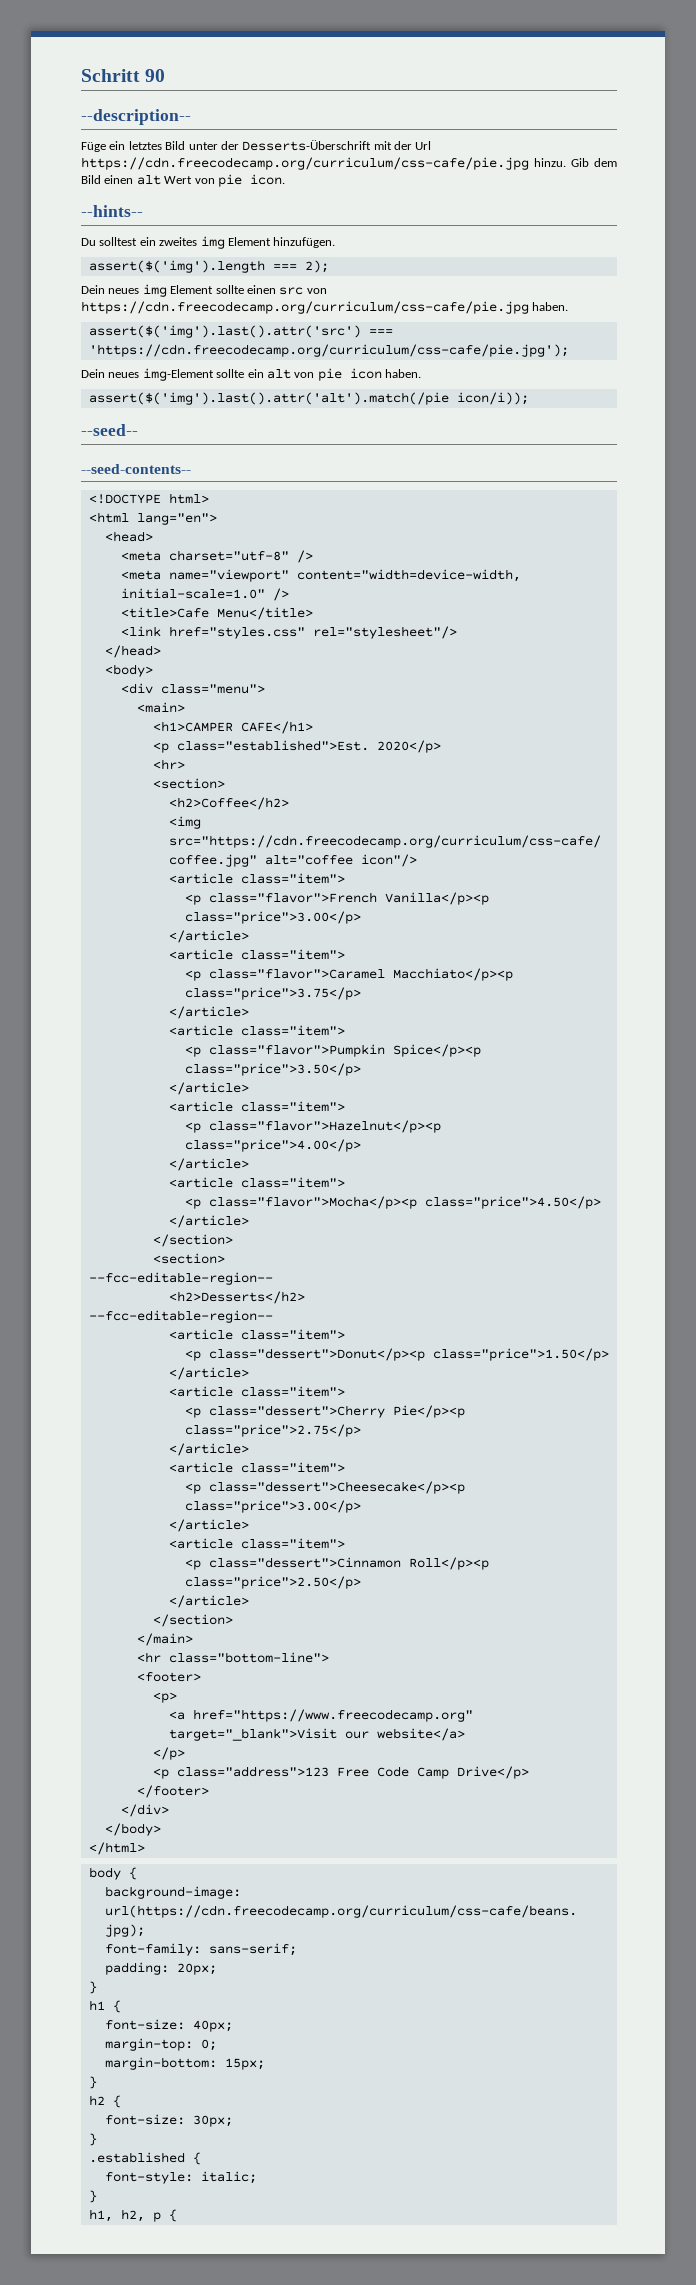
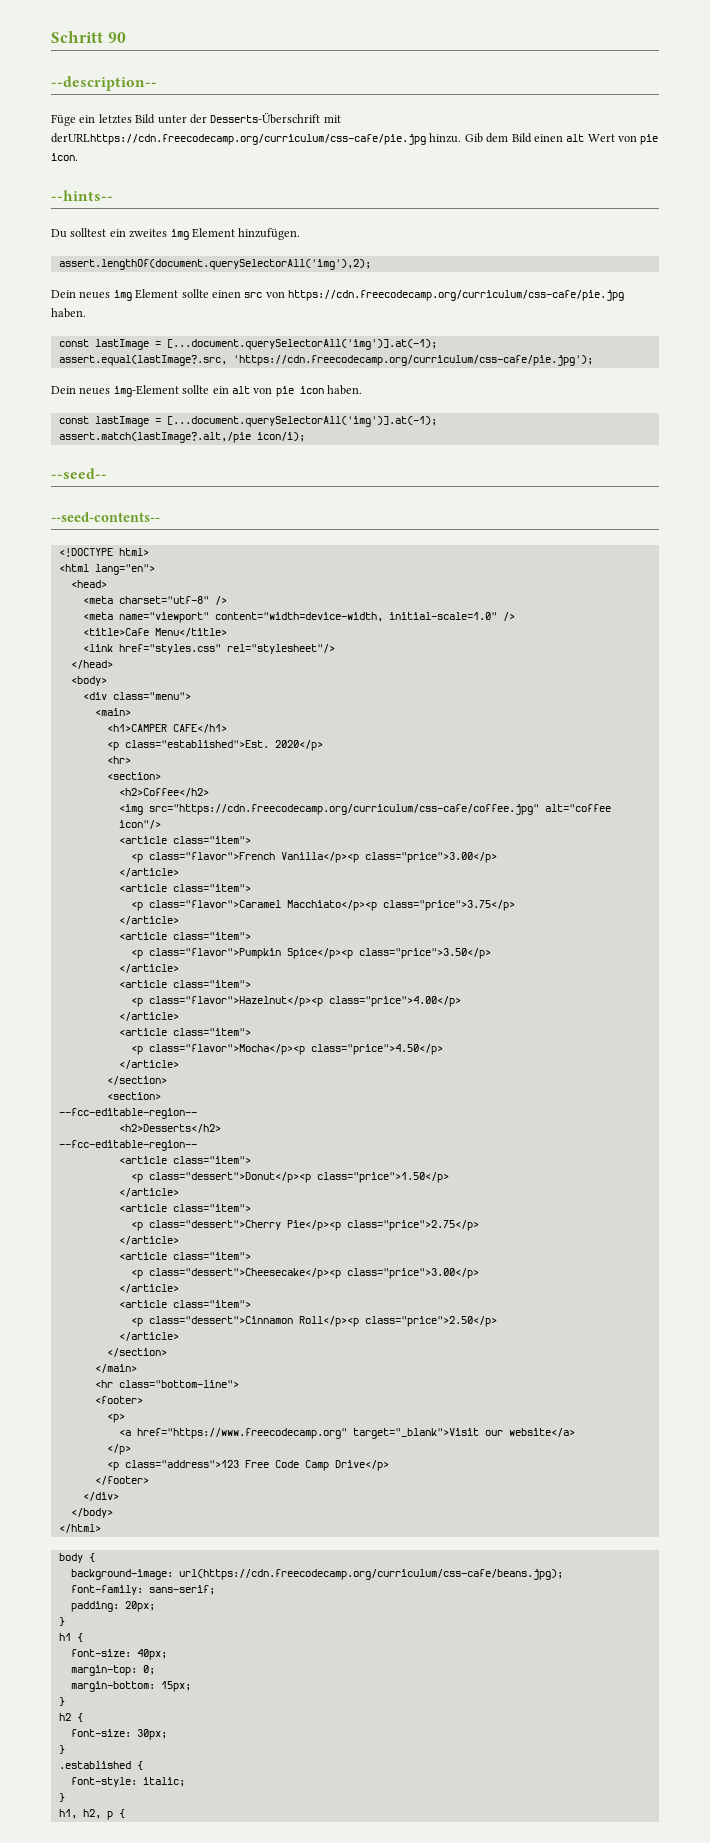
- Füge ein letztes Bild unter der Desserts-Überschrift mit der Url https://cdn.freecodecamp.org/curriculum/css-cafe/pie.jpg hinzu.
+ Füge ein letztes Bild unter der Desserts-Überschrift mit derURLhttps://cdn.freecodecamp.org/curriculum/css-cafe/pie.jpg hinzu.
- assert($('img').length === 2);
+ assert.lengthOf(document.querySelectorAll('img'),2);
  Dein neues img Element sollte einen src von https://cdn.freecodecamp.org/curriculum/css-cafe/pie.jpg haben.
- assert($('img').last().attr('src') === 'https://cdn.freecodecamp.org/curriculum/css-cafe/pie.jpg');
+ const lastImage = [...document.querySelectorAll('img')].at(-1);
+ assert.equal(lastImage?.src, 'https://cdn.freecodecamp.org/curriculum/css-cafe/pie.jpg');
  Dein neues img-Element sollte ein alt von pie icon haben.
- assert($('img').last().attr('alt').match(/pie icon/i));
+ const lastImage = [...document.querySelectorAll('img')].at(-1);
+ assert.match(lastImage?.alt,/pie icon/i);

